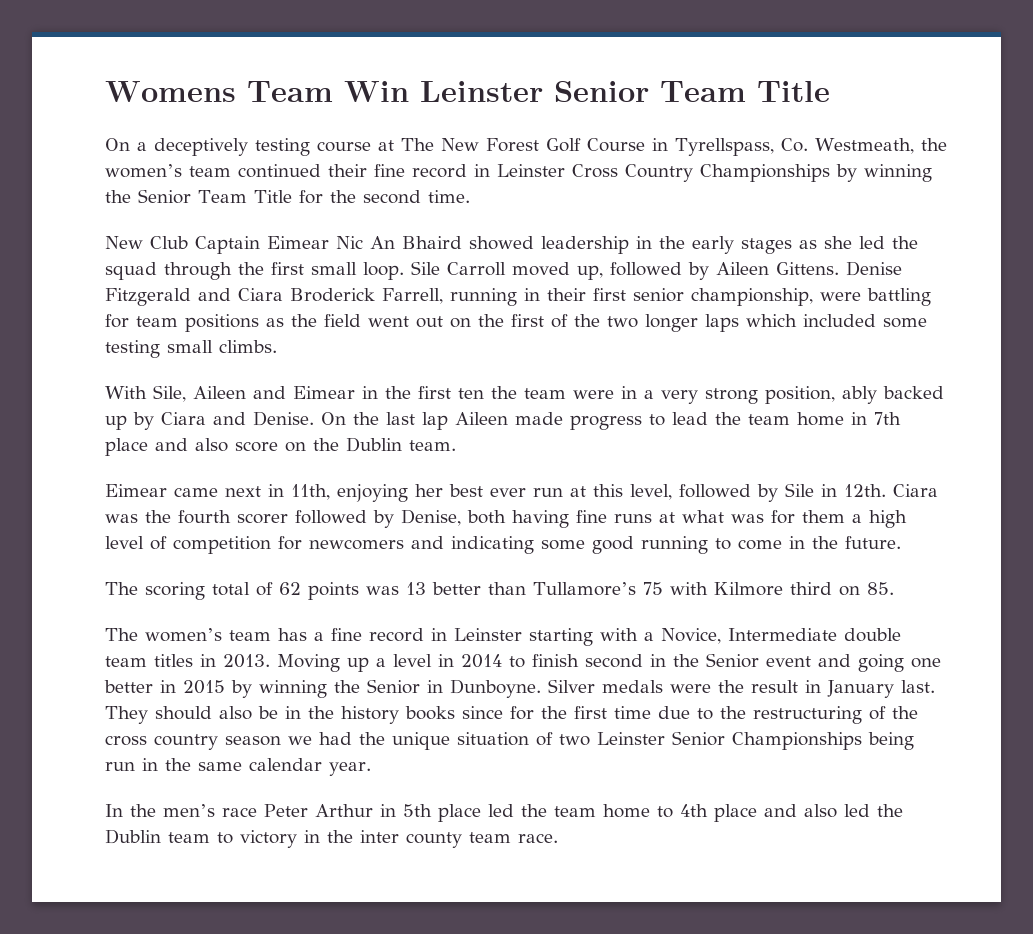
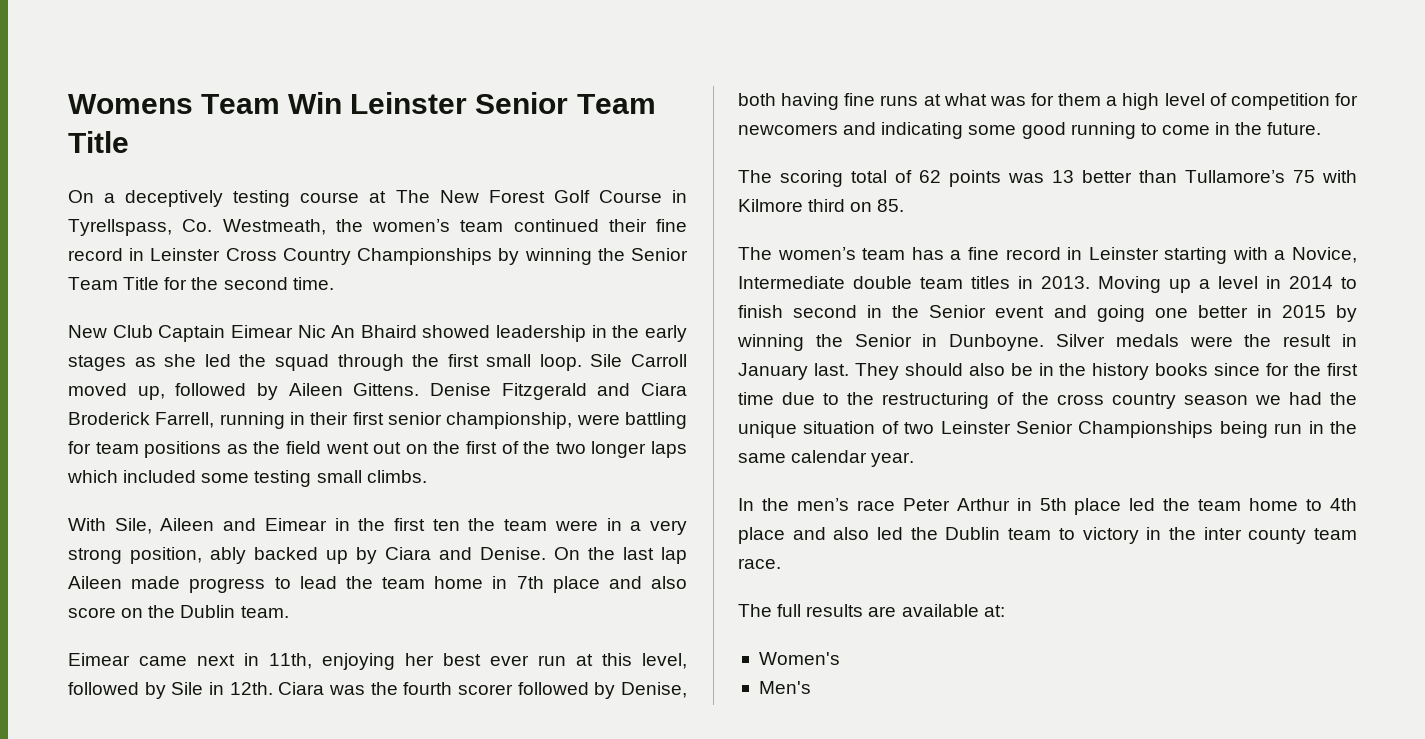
+ The full results are available at:
+ Women's
+ Men's

